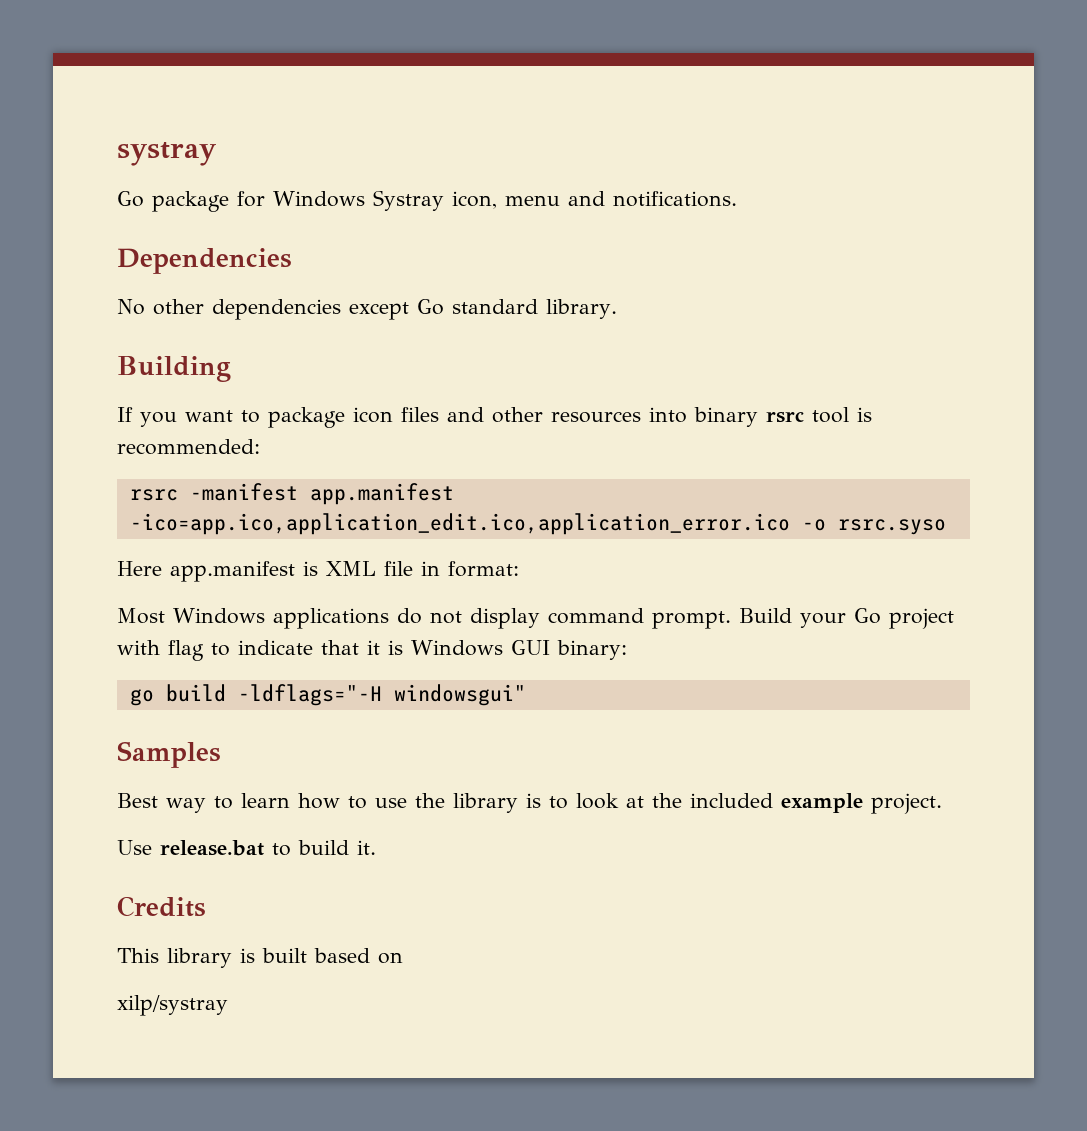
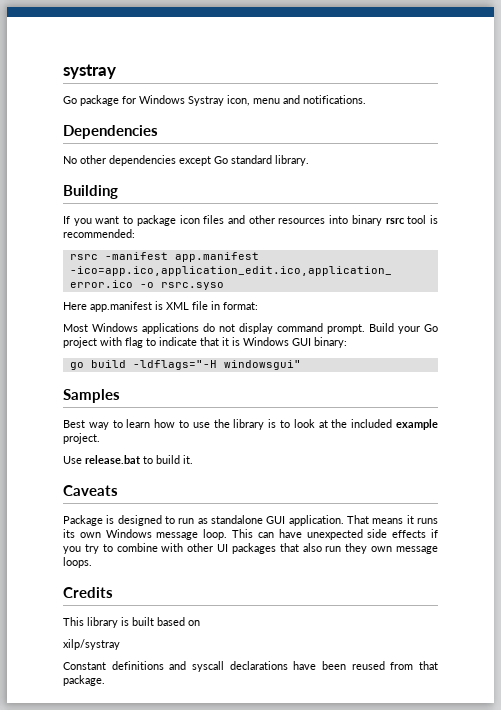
+ Caveats
+ Package is designed to run as standalone GUI application. That means it runs its own Windows message loop. This can have unexpected side effects if you try to combine with other UI packages that also run they own message loops.
+ Constant definitions and syscall declarations have been reused from that package.

